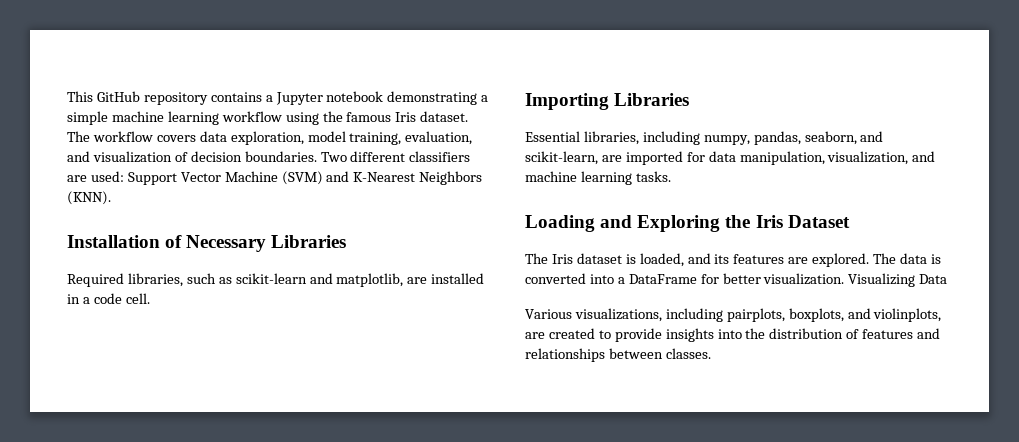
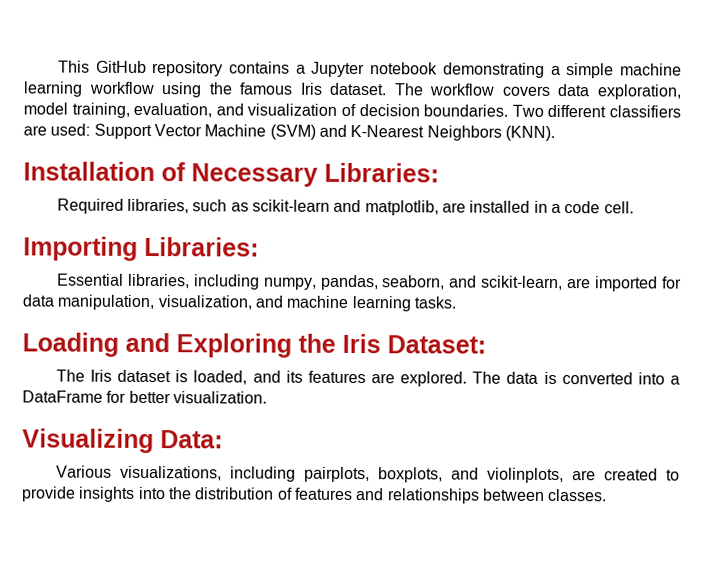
- Installation of Necessary Libraries
+ Installation of Necessary Libraries:
- Importing Libraries
+ Importing Libraries:
- Loading and Exploring the Iris Dataset
+ Loading and Exploring the Iris Dataset:
- The data is converted into a DataFrame for better visualization. Visualizing Data
+ The data is converted into a DataFrame for better visualization.
+ Visualizing Data:

